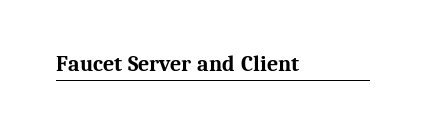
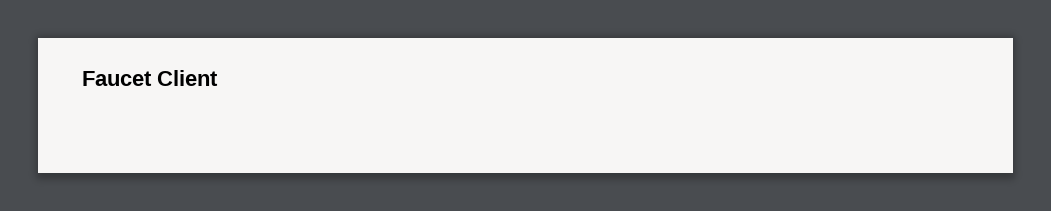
- Faucet Server and Client
+ Faucet Client

